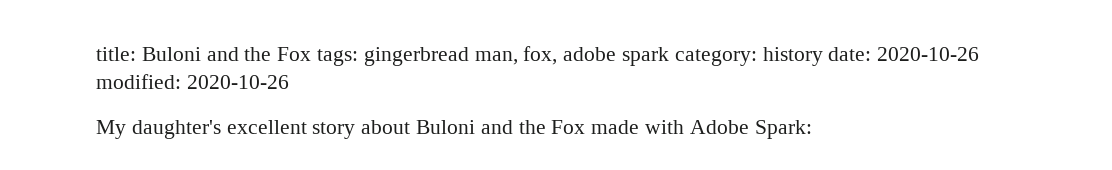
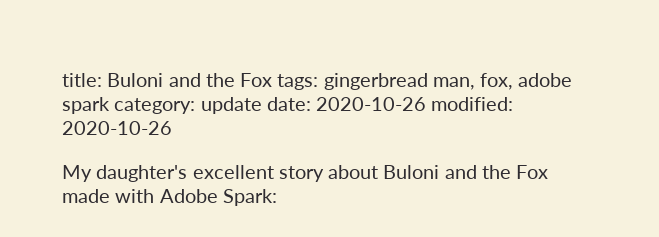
- title: Buloni and the Fox tags: gingerbread man, fox, adobe spark category: history date: 2020-10-26 modified: 2020-10-26
+ title: Buloni and the Fox tags: gingerbread man, fox, adobe spark category: update date: 2020-10-26 modified: 2020-10-26

